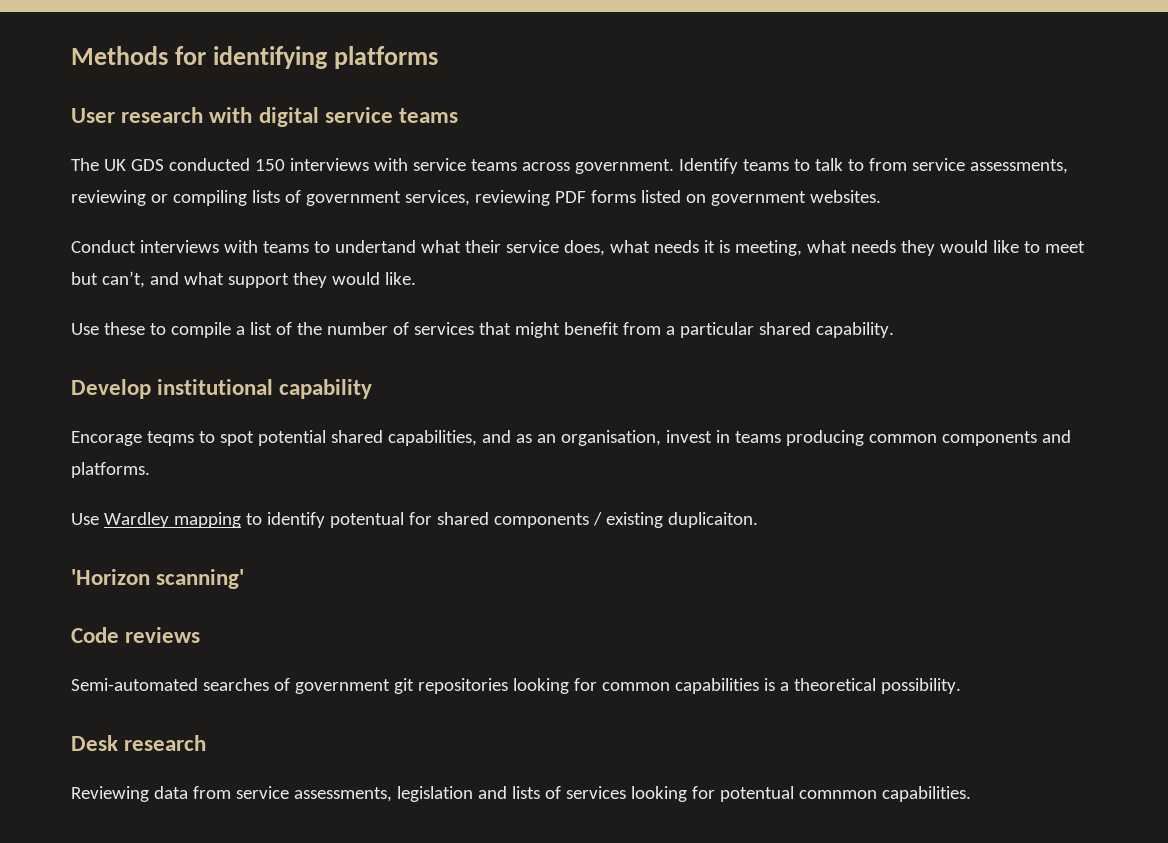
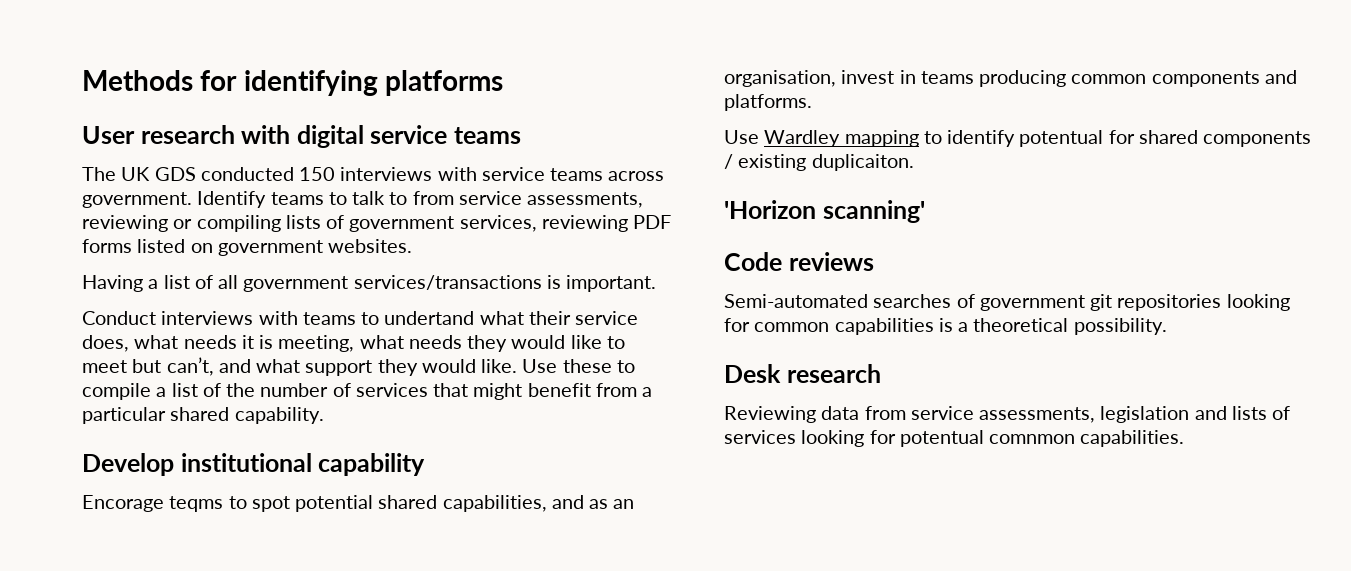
+ Having a list of all government services/transactions is important.
- Conduct interviews with teams to undertand what their service does, what needs it is meeting, what needs they would like to meet but can’t, and what support they would like.
- Use these to compile a list of the number of services that might benefit from a particular shared capability.
+ Conduct interviews with teams to undertand what their service does, what needs it is meeting, what needs they would like to meet but can’t, and what support they would like. Use these to compile a list of the number of services that might benefit from a particular shared capability.

